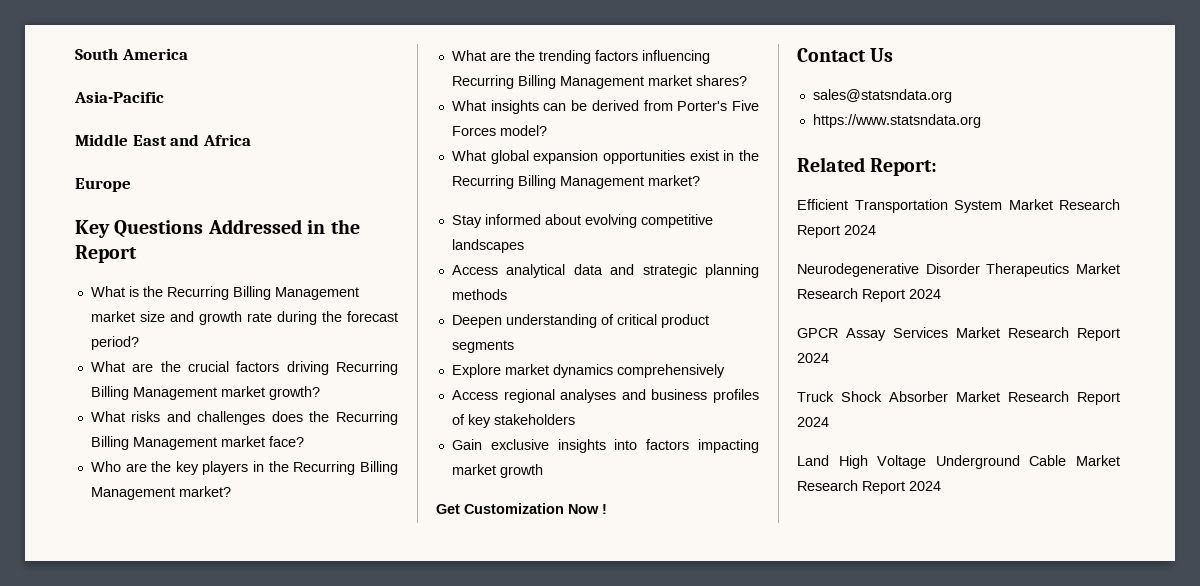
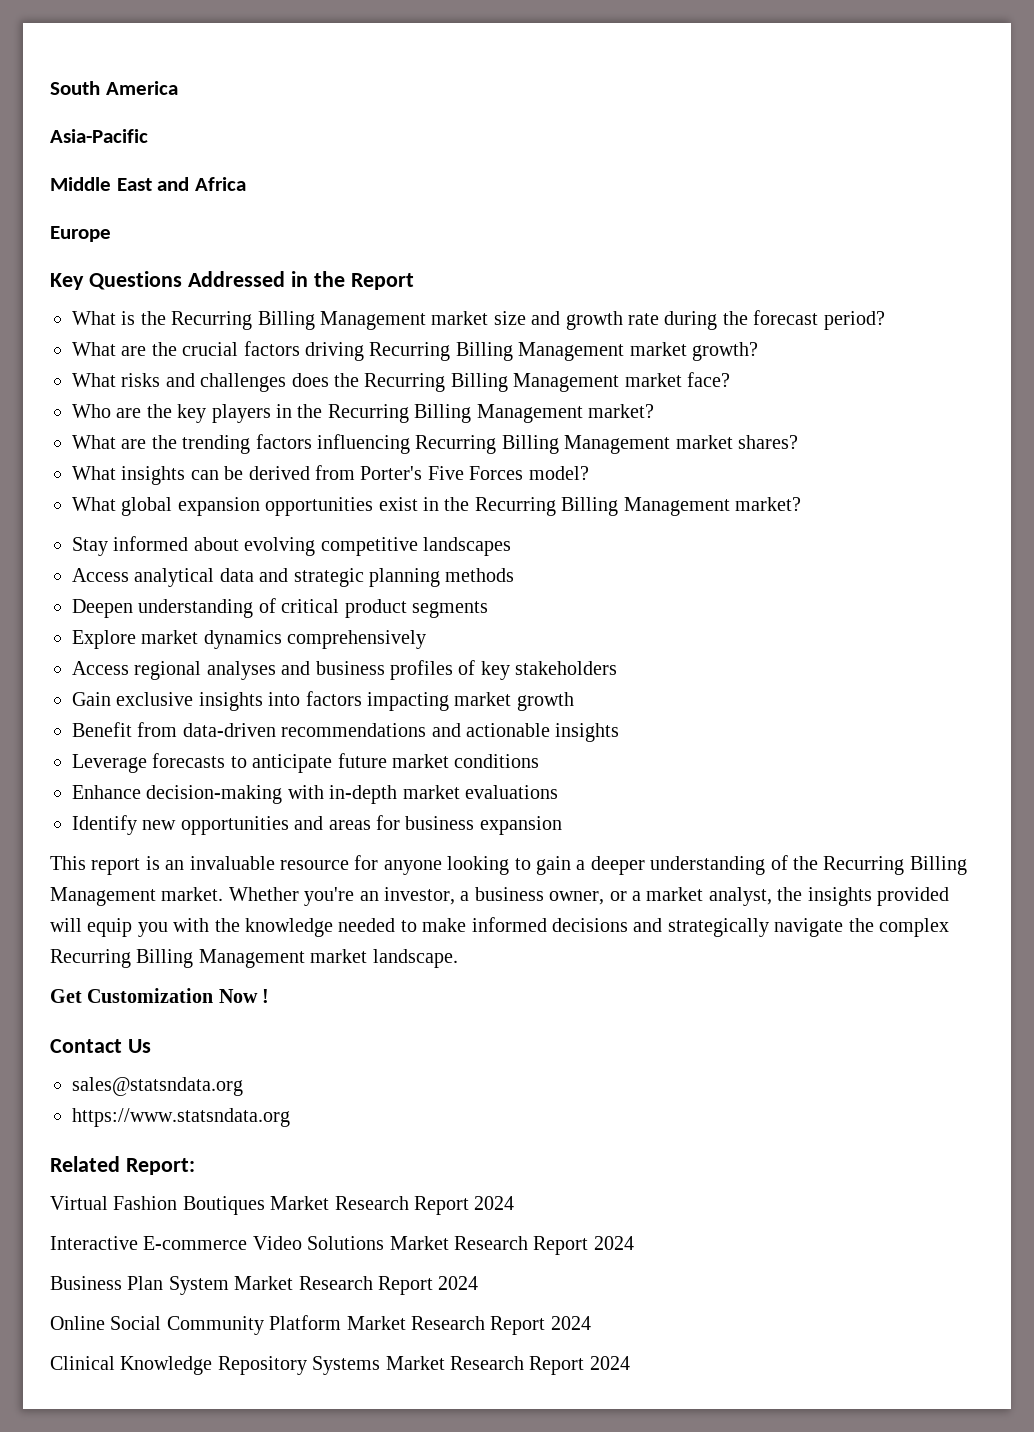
+ Benefit from data-driven recommendations and actionable insights
+ Leverage forecasts to anticipate future market conditions
+ Enhance decision-making with in-depth market evaluations
+ Identify new opportunities and areas for business expansion
+ This report is an invaluable resource for anyone looking to gain a deeper understanding of the Recurring Billing Management market. Whether you're an investor, a business owner, or a market analyst, the insights provided will equip you with the knowledge needed to make informed decisions and strategically navigate the complex Recurring Billing Management market landscape.
- Efficient Transportation System Market Research Report 2024
+ Virtual Fashion Boutiques Market Research Report 2024
+ Interactive E-commerce Video Solutions Market Research Report 2024
+ Business Plan System Market Research Report 2024
- Neurodegenerative Disorder Therapeutics Market Research Report 2024
- GPCR Assay Services Market Research Report 2024
- Truck Shock Absorber Market Research Report 2024
- Land High Voltage Underground Cable Market Research Report 2024
+ Online Social Community Platform Market Research Report 2024
+ Clinical Knowledge Repository Systems Market Research Report 2024

